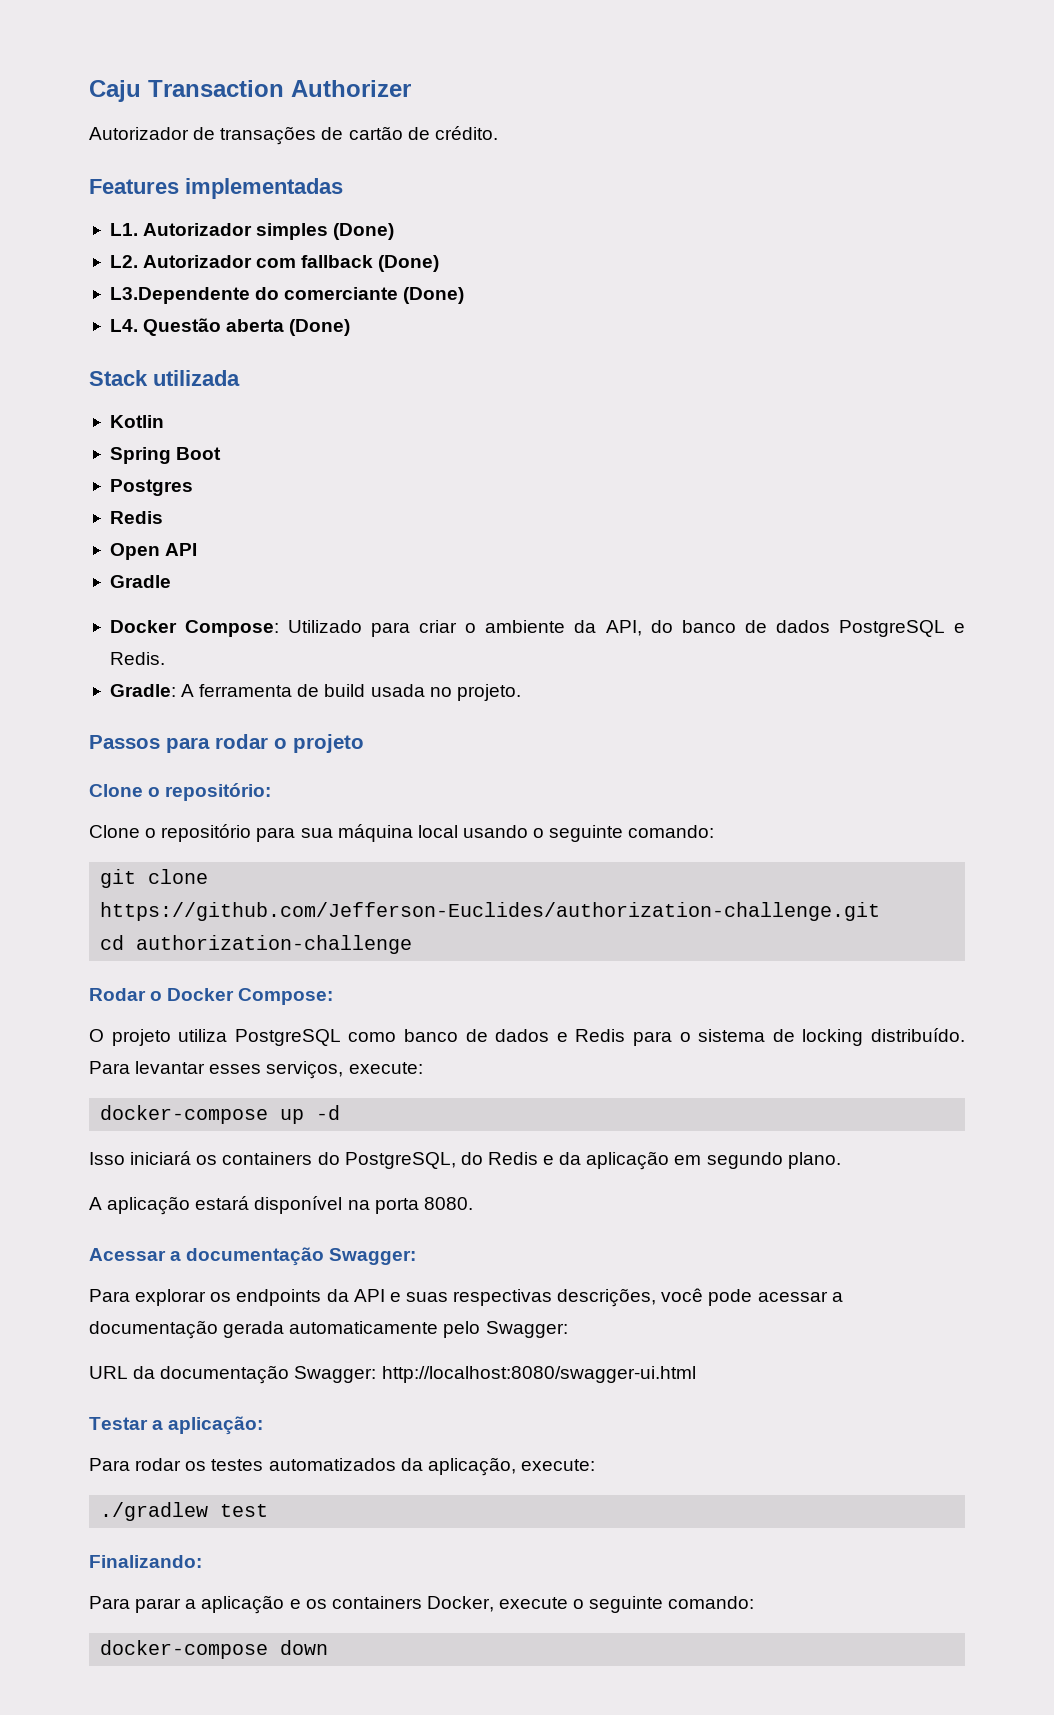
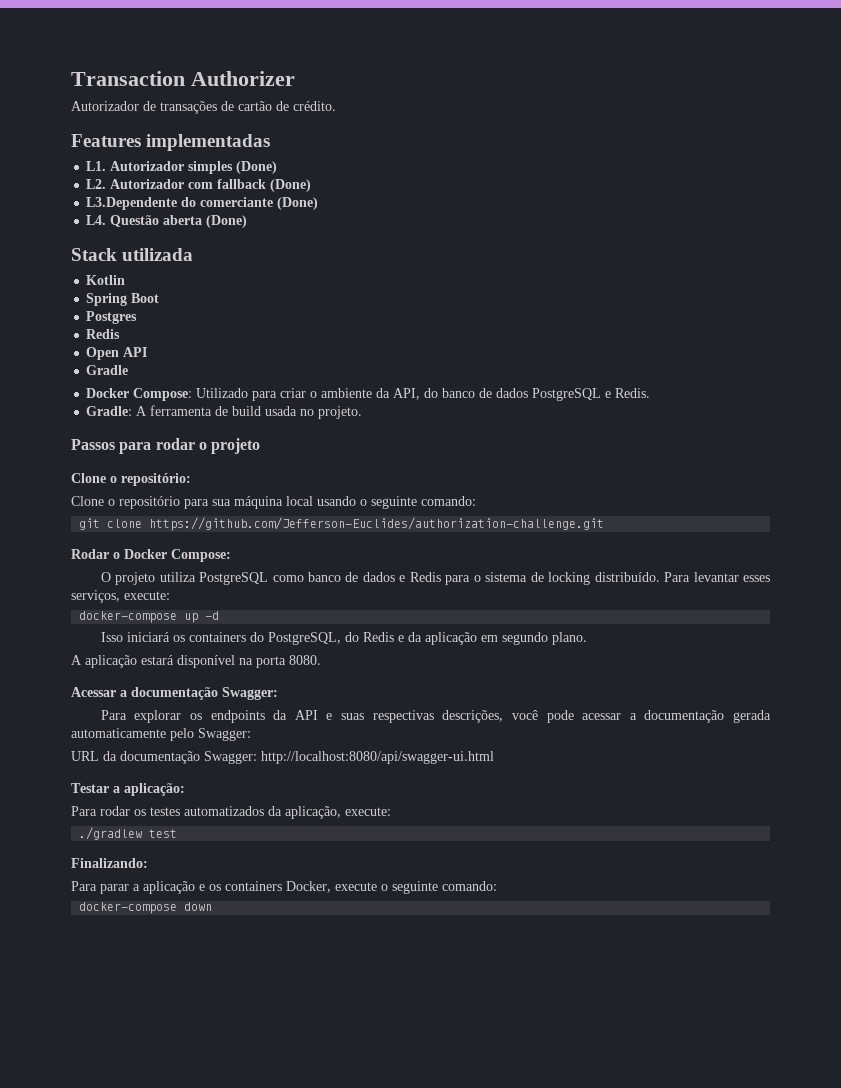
- Caju Transaction Authorizer
+ Transaction Authorizer
- cd authorization-challenge
- URL da documentação Swagger: http://localhost:8080/swagger-ui.html
+ URL da documentação Swagger: http://localhost:8080/api/swagger-ui.html

